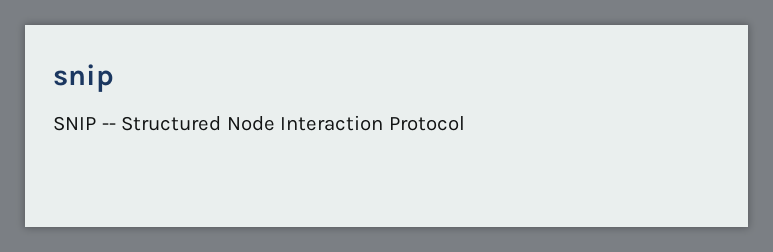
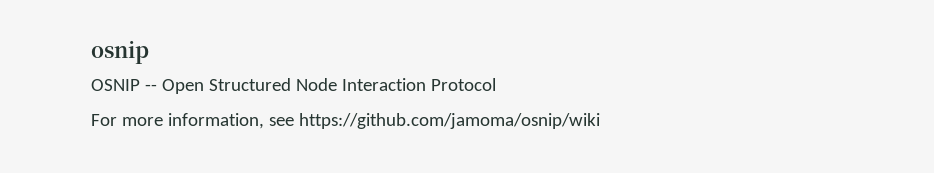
- snip
- SNIP -- Structured Node Interaction Protocol
+ osnip
+ OSNIP -- Open Structured Node Interaction Protocol
+ For more information, see https://github.com/jamoma/osnip/wiki

